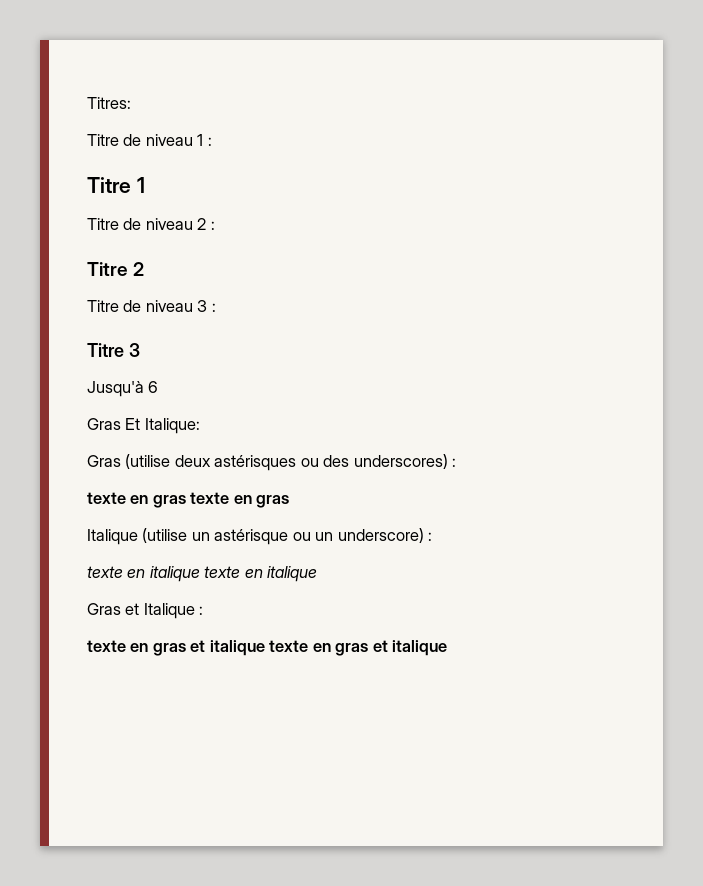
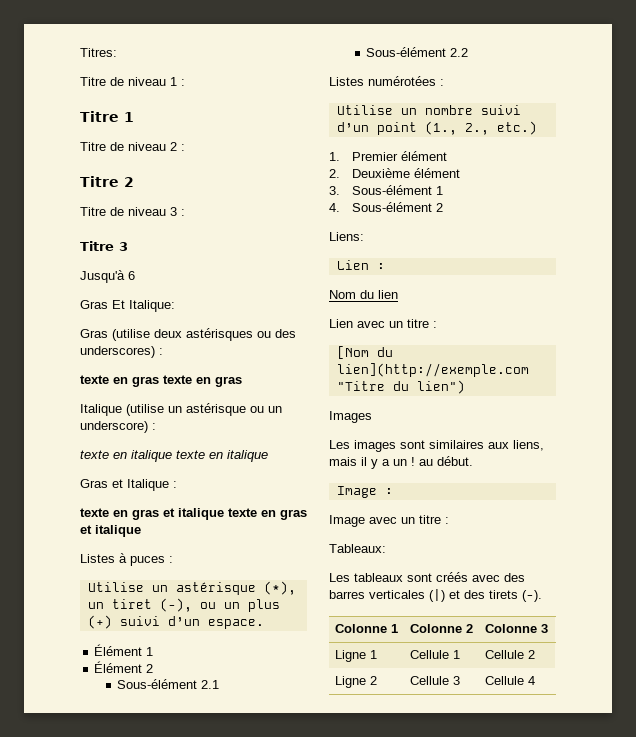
+ Listes à puces :
+ Utilise un astérisque (*), un tiret (-), ou un plus (+) suivi d’un espace.
+ Élément 1
+ Élément 2
+ Sous-élément 2.1
+ Sous-élément 2.2
+ Listes numérotées :
+ Utilise un nombre suivi d’un point (1., 2., etc.)
+ 1. Premier élément
+ 2. Deuxième élément
+ 3. Sous-élément 1
+ 4. Sous-élément 2
+ Liens:
+ Lien :
+ Nom du lien
+ Lien avec un titre :
+ [Nom du lien](http://exemple.com "Titre du lien")
+ Images
+ Les images sont similaires aux liens, mais il y a un ! au début.
+ Image :
+ Image avec un titre :
+ Tableaux:
+ Les tableaux sont créés avec des barres verticales (|) et des tirets (-).
+ Colonne 1 | Colonne 2 | Colonne 3
+ Ligne 1 | Cellule 1 | Cellule 2
+ Ligne 2 | Cellule 3 | Cellule 4

